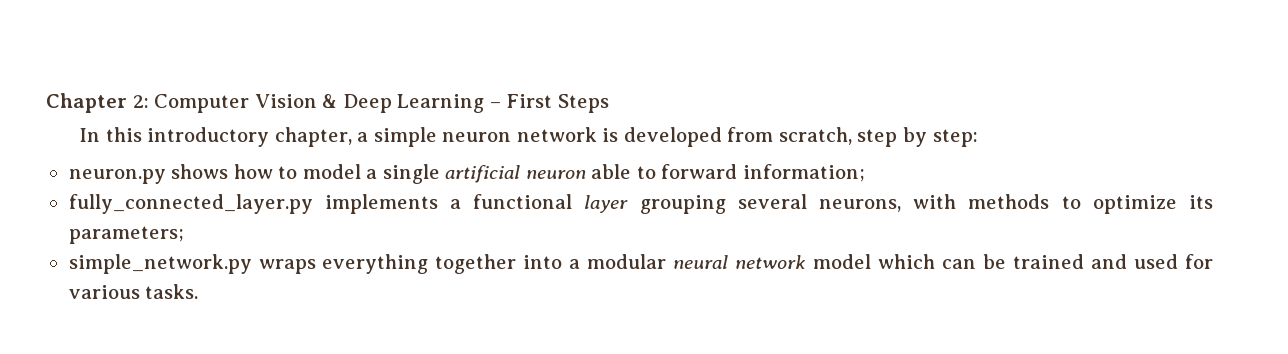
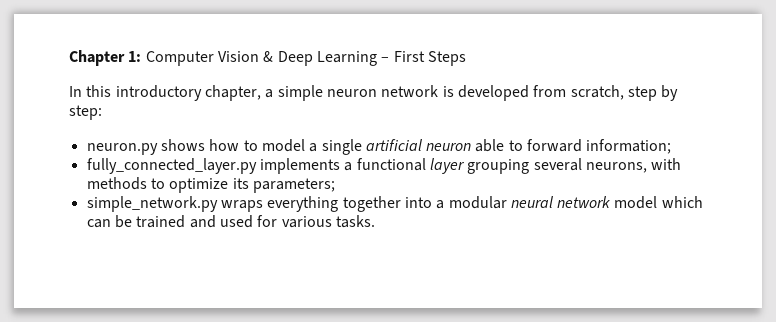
- Chapter 2: Computer Vision & Deep Learning – First Steps
+ Chapter 1: Computer Vision & Deep Learning – First Steps

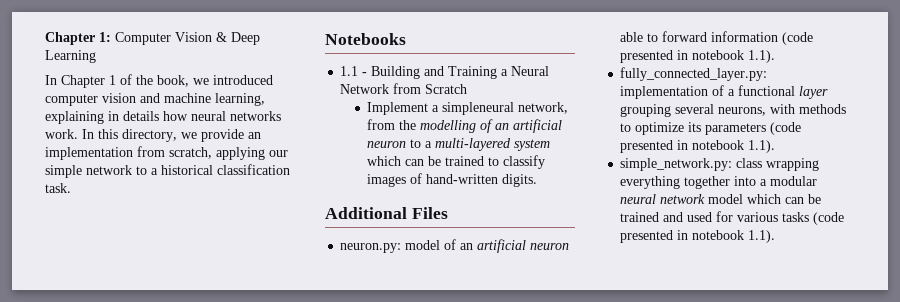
- Chapter 1: Computer Vision & Deep Learning – First Steps
- In this introductory chapter, a simple neuron network is developed from scratch, step by step:
- neuron.py shows how to model a single artificial neuron able to forward information;
- fully_connected_layer.py implements a functional layer grouping several neurons, with methods to optimize its parameters;
- simple_network.py wraps everything together into a modular neural network model which can be trained and used for various tasks.
+ Chapter 1: Computer Vision & Deep Learning
+ In Chapter 1 of the book, we introduced computer vision and machine learning, explaining in details how neural networks work. In this directory, we provide an implementation from scratch, applying our simple network to a historical classification task.
+ Notebooks
+ 1.1 - Building and Training a Neural Network from Scratch
+ Implement a simpleneural network, from the modelling of an artificial neuron to a multi-layered system which can be trained to classify images of hand-written digits.
+ Additional Files
+ neuron.py: model of an artificial neuron able to forward information (code presented in notebook 1.1).
+ fully_connected_layer.py: implementation of a functional layer grouping several neurons, with methods to optimize its parameters (code presented in notebook 1.1).
+ simple_network.py: class wrapping everything together into a modular neural network model which can be trained and used for various tasks (code presented in notebook 1.1).

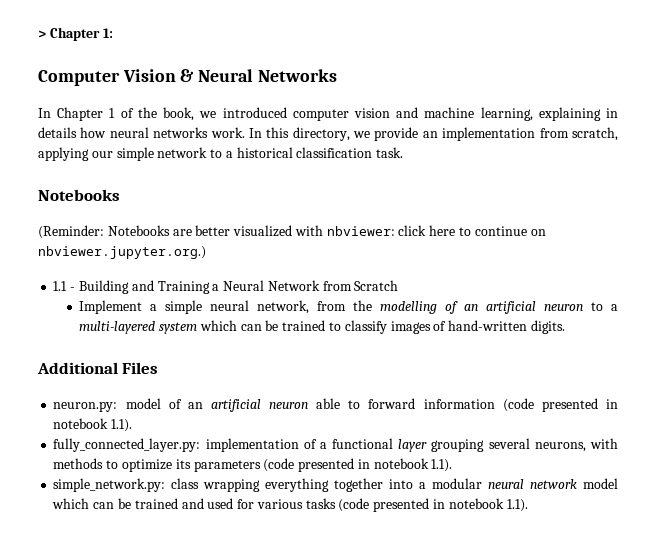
- Chapter 1: Computer Vision & Deep Learning
+ > Chapter 1:
+ Computer Vision & Neural Networks
+ (Reminder: Notebooks are better visualized with nbviewer: click here to continue on nbviewer.jupyter.org.)
- Implement a simpleneural network, from the modelling of an artificial neuron to a multi-layered system which can be trained to classify images of hand-written digits.
+ Implement a simple neural network, from the modelling of an artificial neuron to a multi-layered system which can be trained to classify images of hand-written digits.

